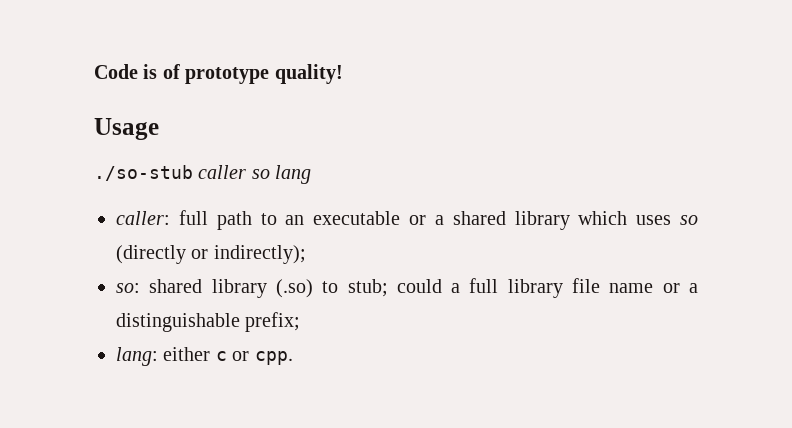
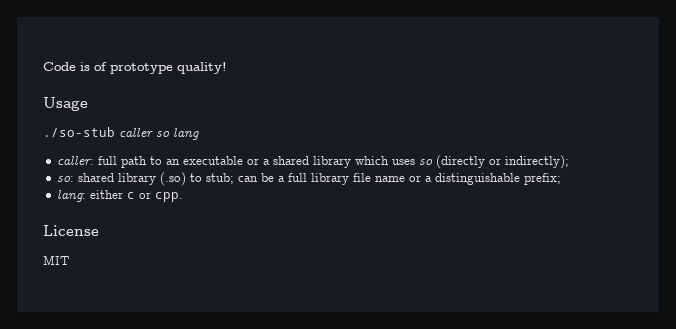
- so: shared library (.so) to stub; could a full library file name or a distinguishable prefix;
+ so: shared library (.so) to stub; can be a full library file name or a distinguishable prefix;
+ License
+ MIT

